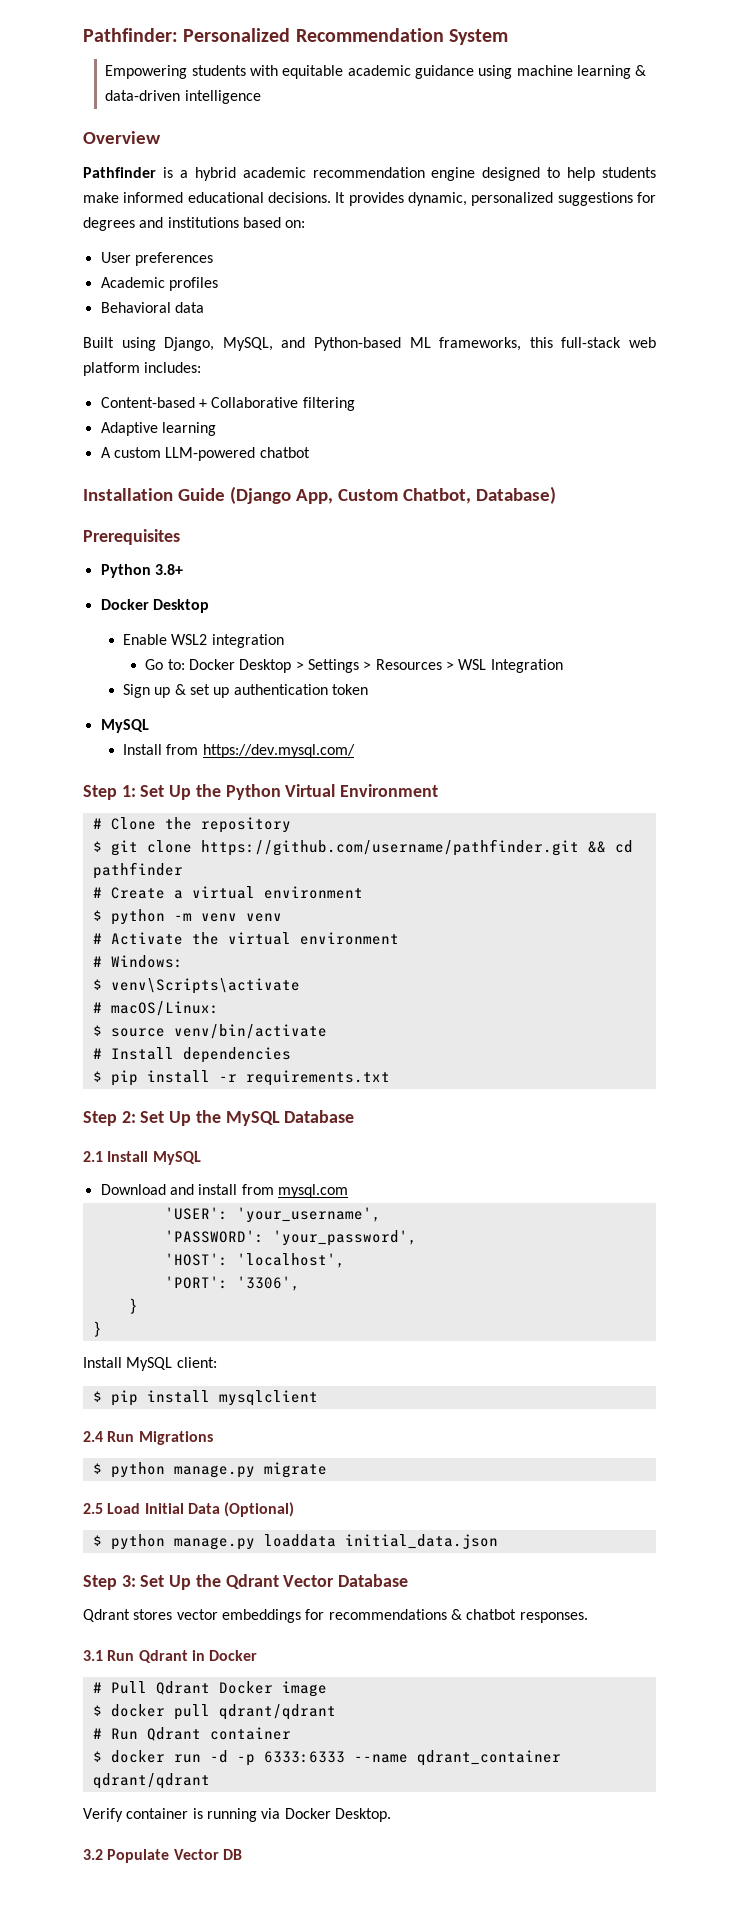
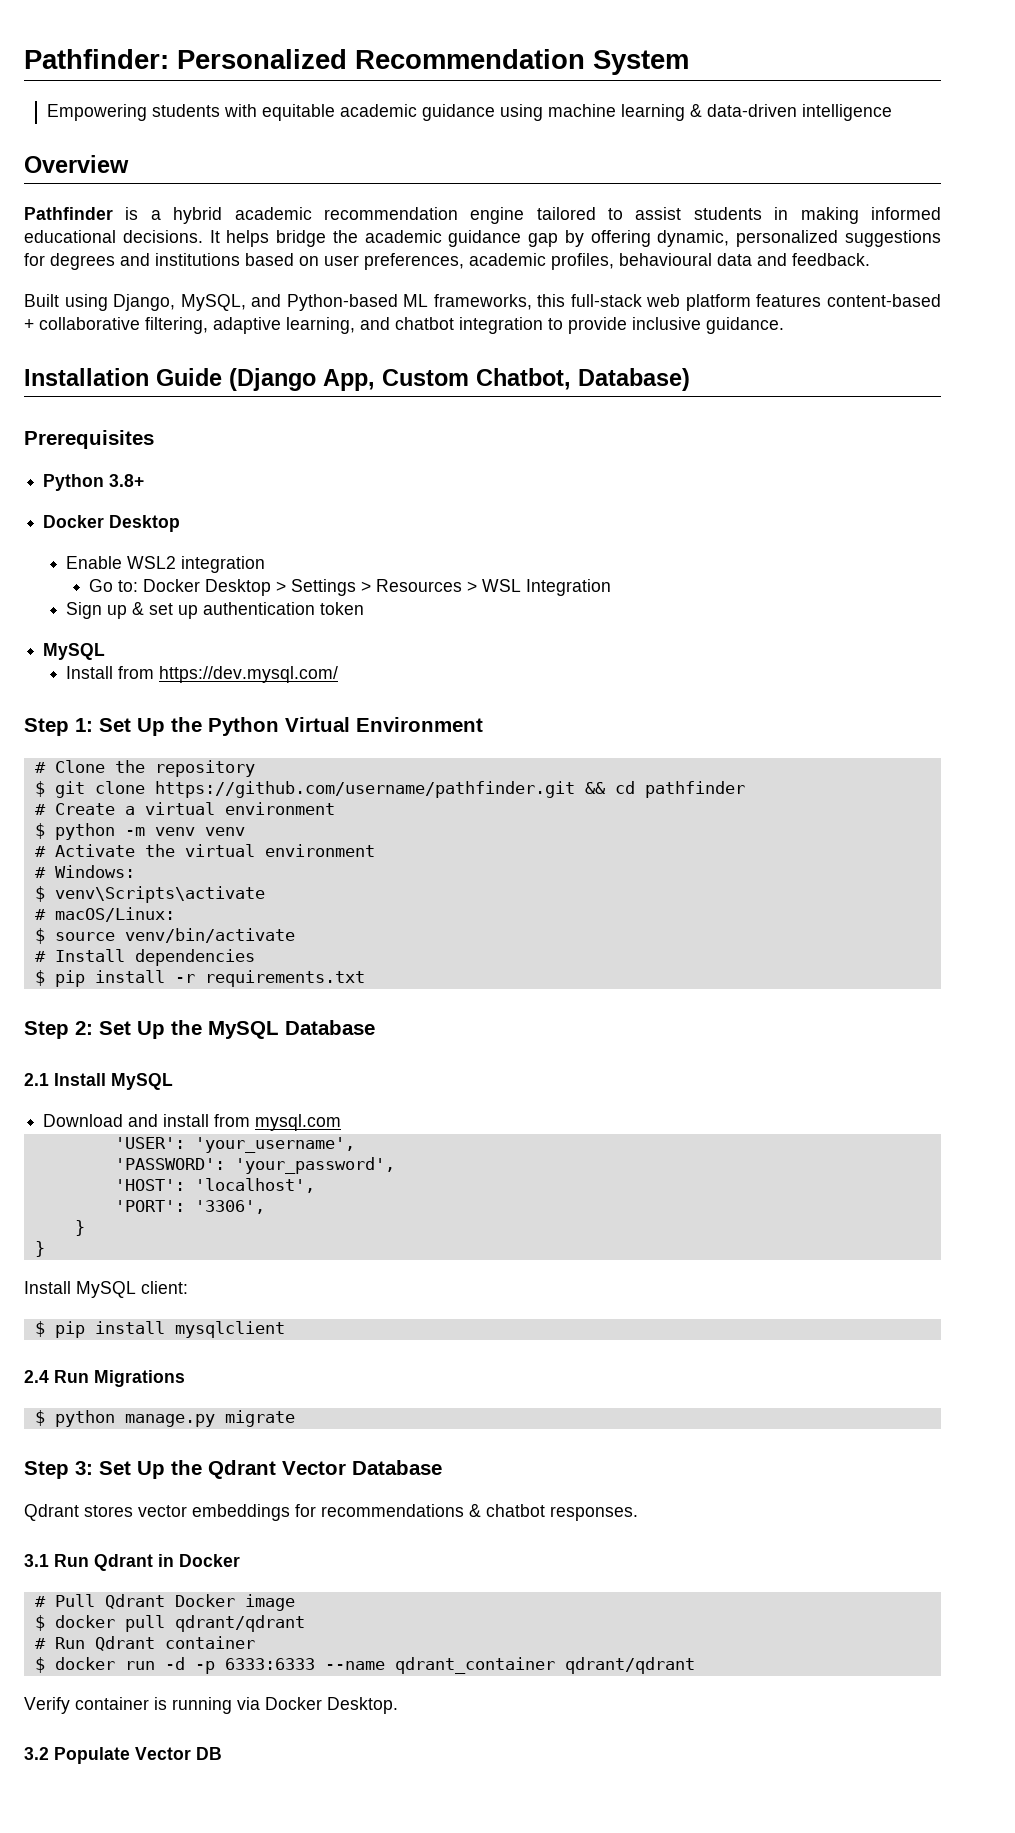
- Pathfinder is a hybrid academic recommendation engine designed to help students make informed educational decisions. It provides dynamic, personalized suggestions for degrees and institutions based on:
- User preferences
- Academic profiles
- Behavioral data
+ Pathfinder is a hybrid academic recommendation engine tailored to assist students in making informed educational decisions. It helps bridge the academic guidance gap by offering dynamic, personalized suggestions for degrees and institutions based on user preferences, academic profiles, behavioural data and feedback.
- Built using Django, MySQL, and Python-based ML frameworks, this full-stack web platform includes:
- Content-based + Collaborative filtering
- Adaptive learning
- A custom LLM-powered chatbot
+ Built using Django, MySQL, and Python-based ML frameworks, this full-stack web platform features content-based + collaborative filtering, adaptive learning, and chatbot integration to provide inclusive guidance.
- 2.5 Load Initial Data (Optional)
- $ python manage.py loaddata initial_data.json

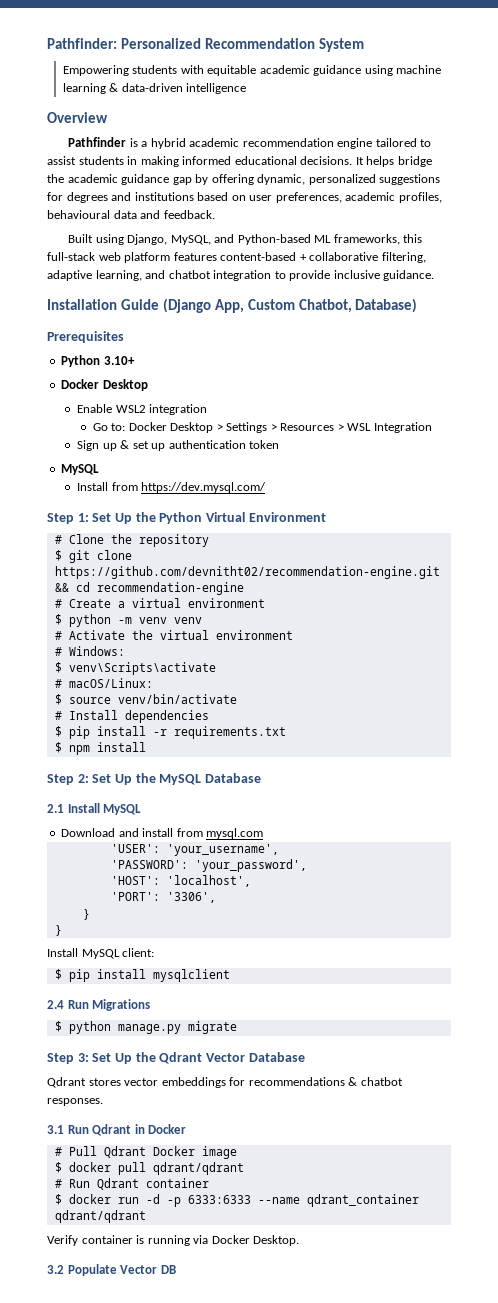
- Python 3.8+
+ Python 3.10+
- $ git clone https://github.com/username/pathfinder.git && cd pathfinder
+ $ git clone https://github.com/devnitht02/recommendation-engine.git && cd recommendation-engine
+ $ npm install

